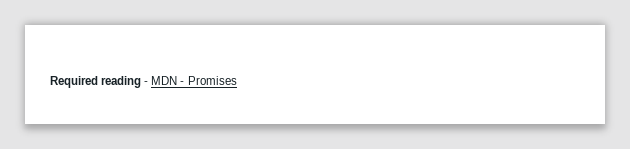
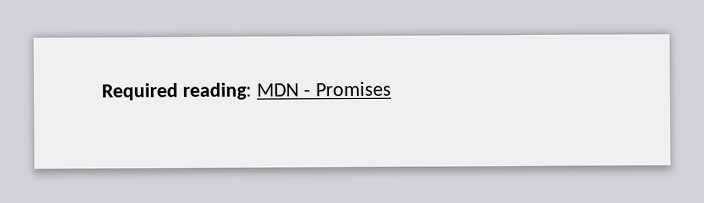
- Required reading - MDN - Promises
+ Required reading: MDN - Promises

